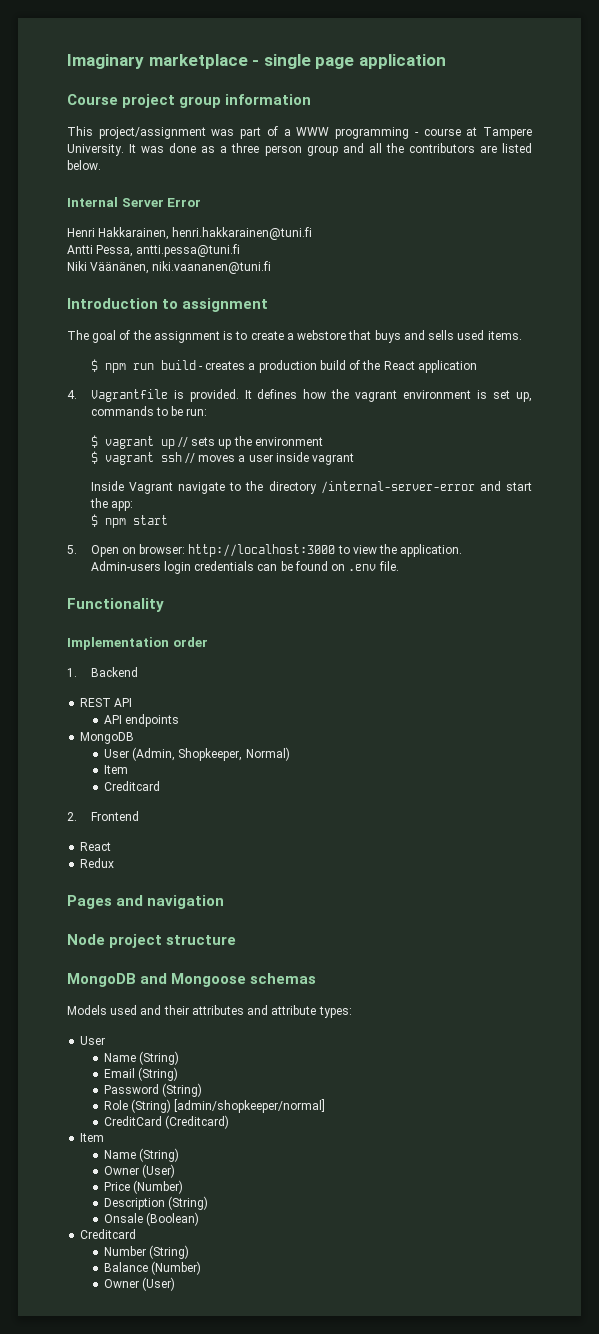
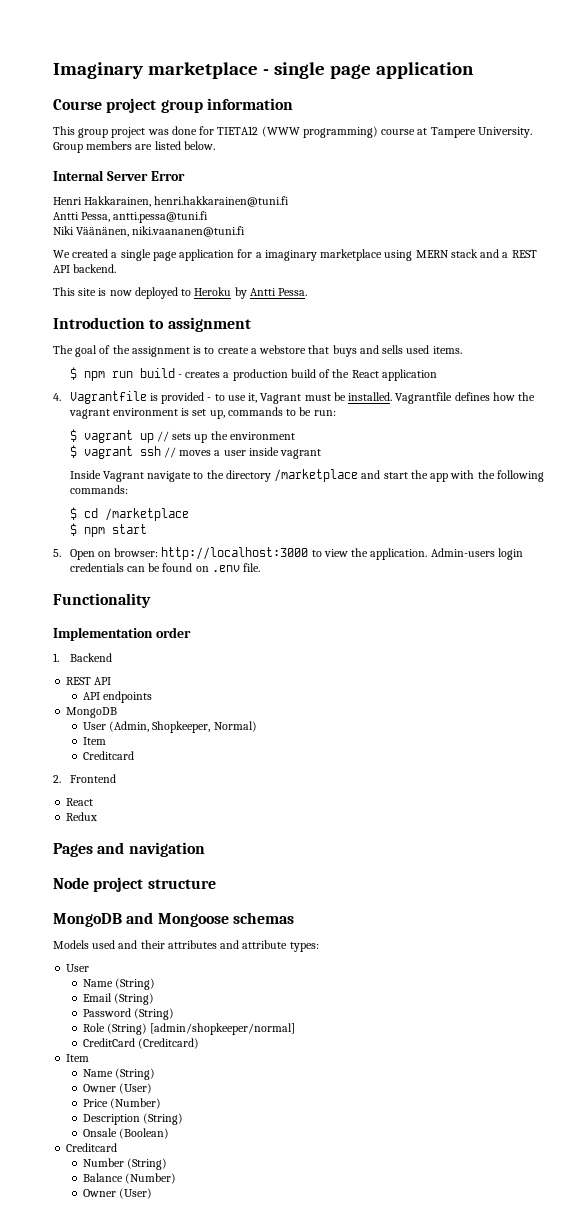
- This project/assignment was part of a WWW programming - course at Tampere University. It was done as a three person group and all the contributors are listed below.
+ This group project was done for TIETA12 (WWW programming) course at Tampere University. Group members are listed below.
+ We created a single page application for a imaginary marketplace using MERN stack and a REST API backend.
+ This site is now deployed to Heroku by Antti Pessa.
- 4. Vagrantfile is provided. It defines how the vagrant environment is set up, commands to be run:
+ 4. Vagrantfile is provided - to use it, Vagrant must be installed. Vagrantfile defines how the vagrant environment is set up, commands to be run:
- Inside Vagrant navigate to the directory /internal-server-error and start the app:
+ Inside Vagrant navigate to the directory /marketplace and start the app with the following commands:
+ $ cd /marketplace

